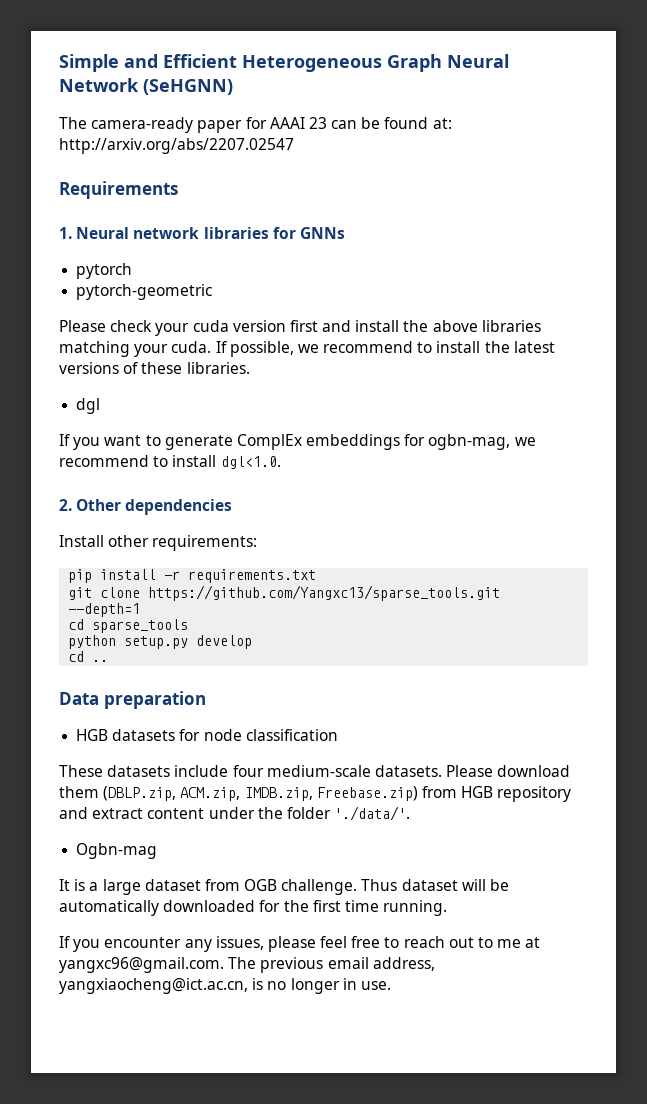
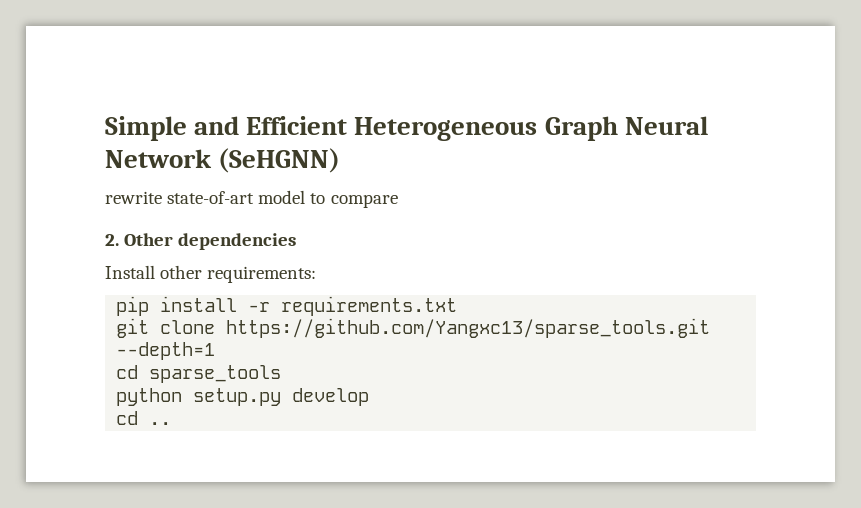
- The camera-ready paper for AAAI 23 can be found at: http://arxiv.org/abs/2207.02547
- Requirements
- 1. Neural network libraries for GNNs
- pytorch
- pytorch-geometric
- Please check your cuda version first and install the above libraries matching your cuda. If possible, we recommend to install the latest versions of these libraries.
- dgl
- If you want to generate ComplEx embeddings for ogbn-mag, we recommend to install dgl<1.0.
+ rewrite state-of-art model to compare
- Data preparation
- HGB datasets for node classification
- These datasets include four medium-scale datasets. Please download them (DBLP.zip, ACM.zip, IMDB.zip, Freebase.zip) from HGB repository and extract content under the folder './data/'.
- Ogbn-mag
- It is a large dataset from OGB challenge. Thus dataset will be automatically downloaded for the first time running.
- If you encounter any issues, please feel free to reach out to me at yangxc96@gmail.com. The previous email address, yangxiaocheng@ict.ac.cn, is no longer in use.

